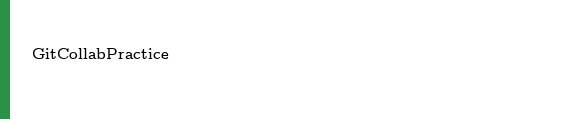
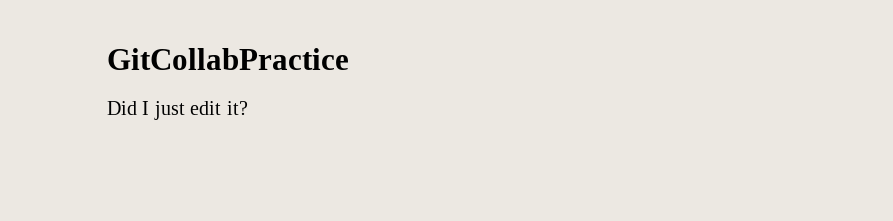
+ Did I just edit it?

